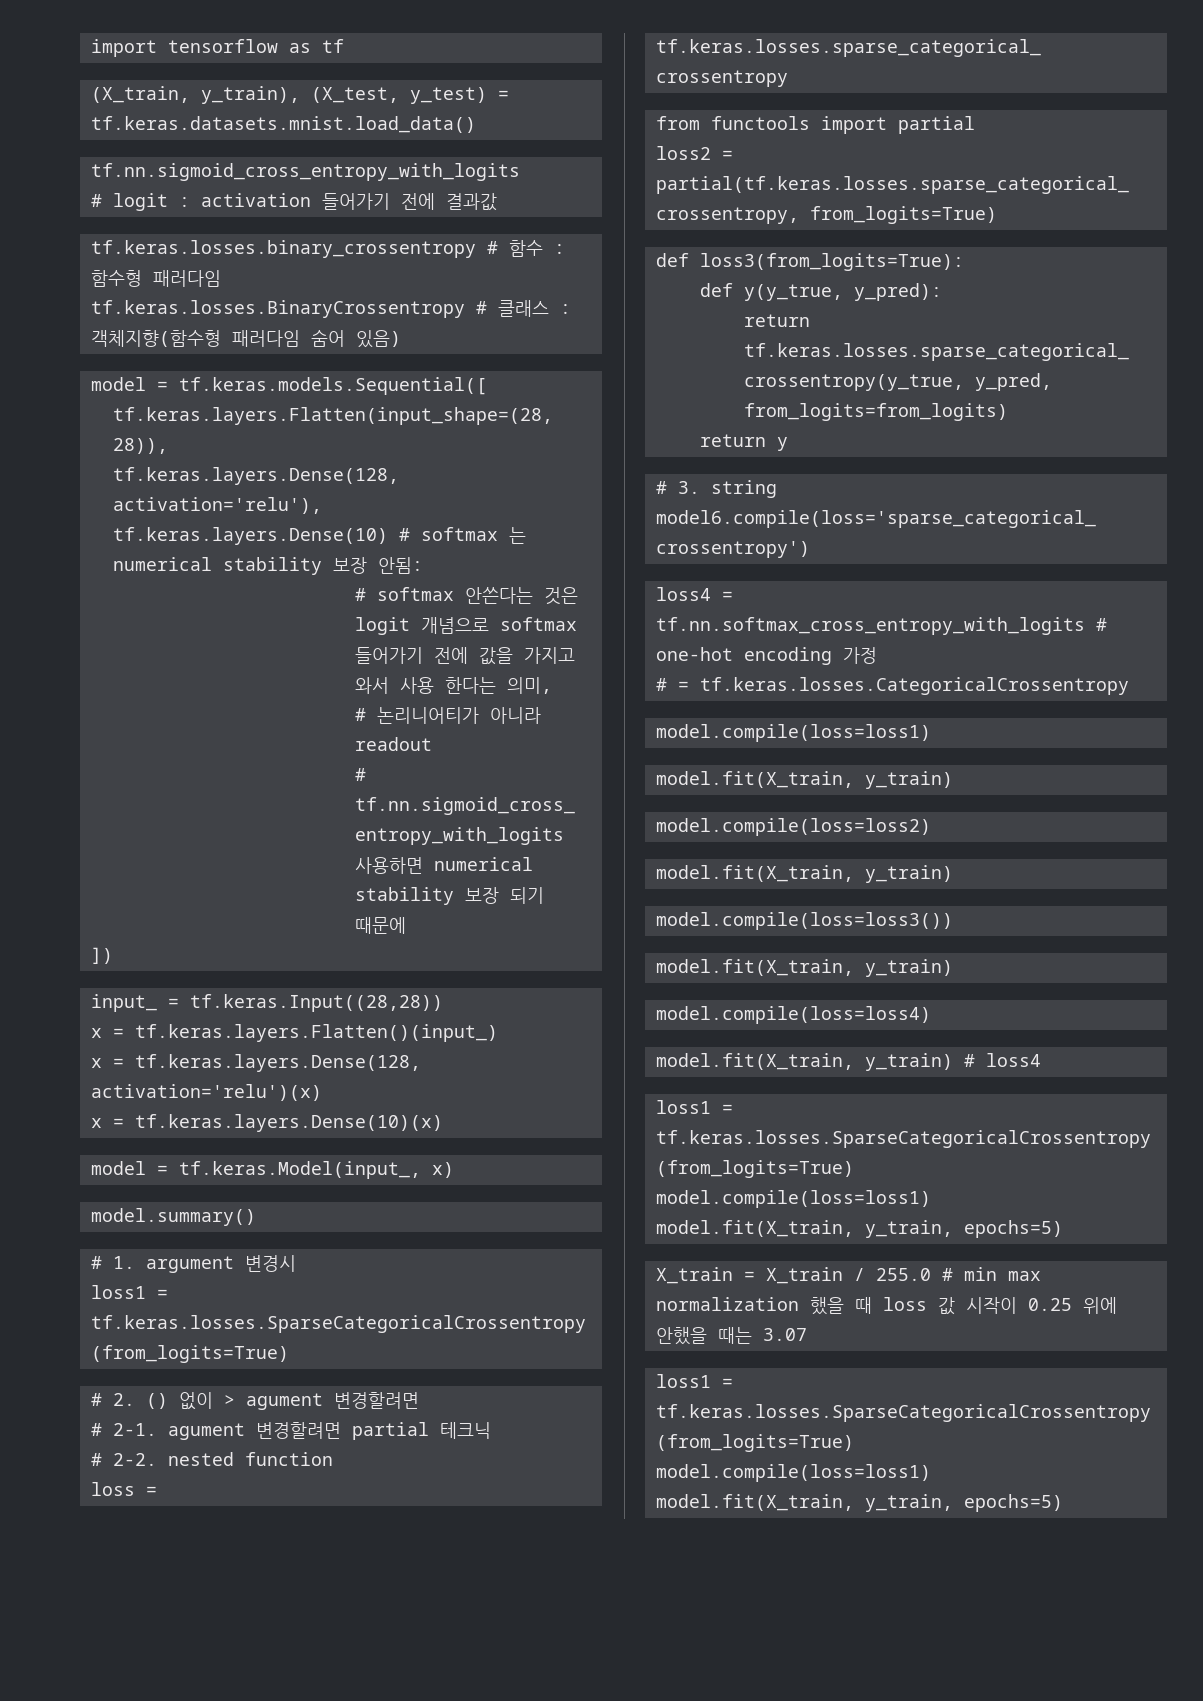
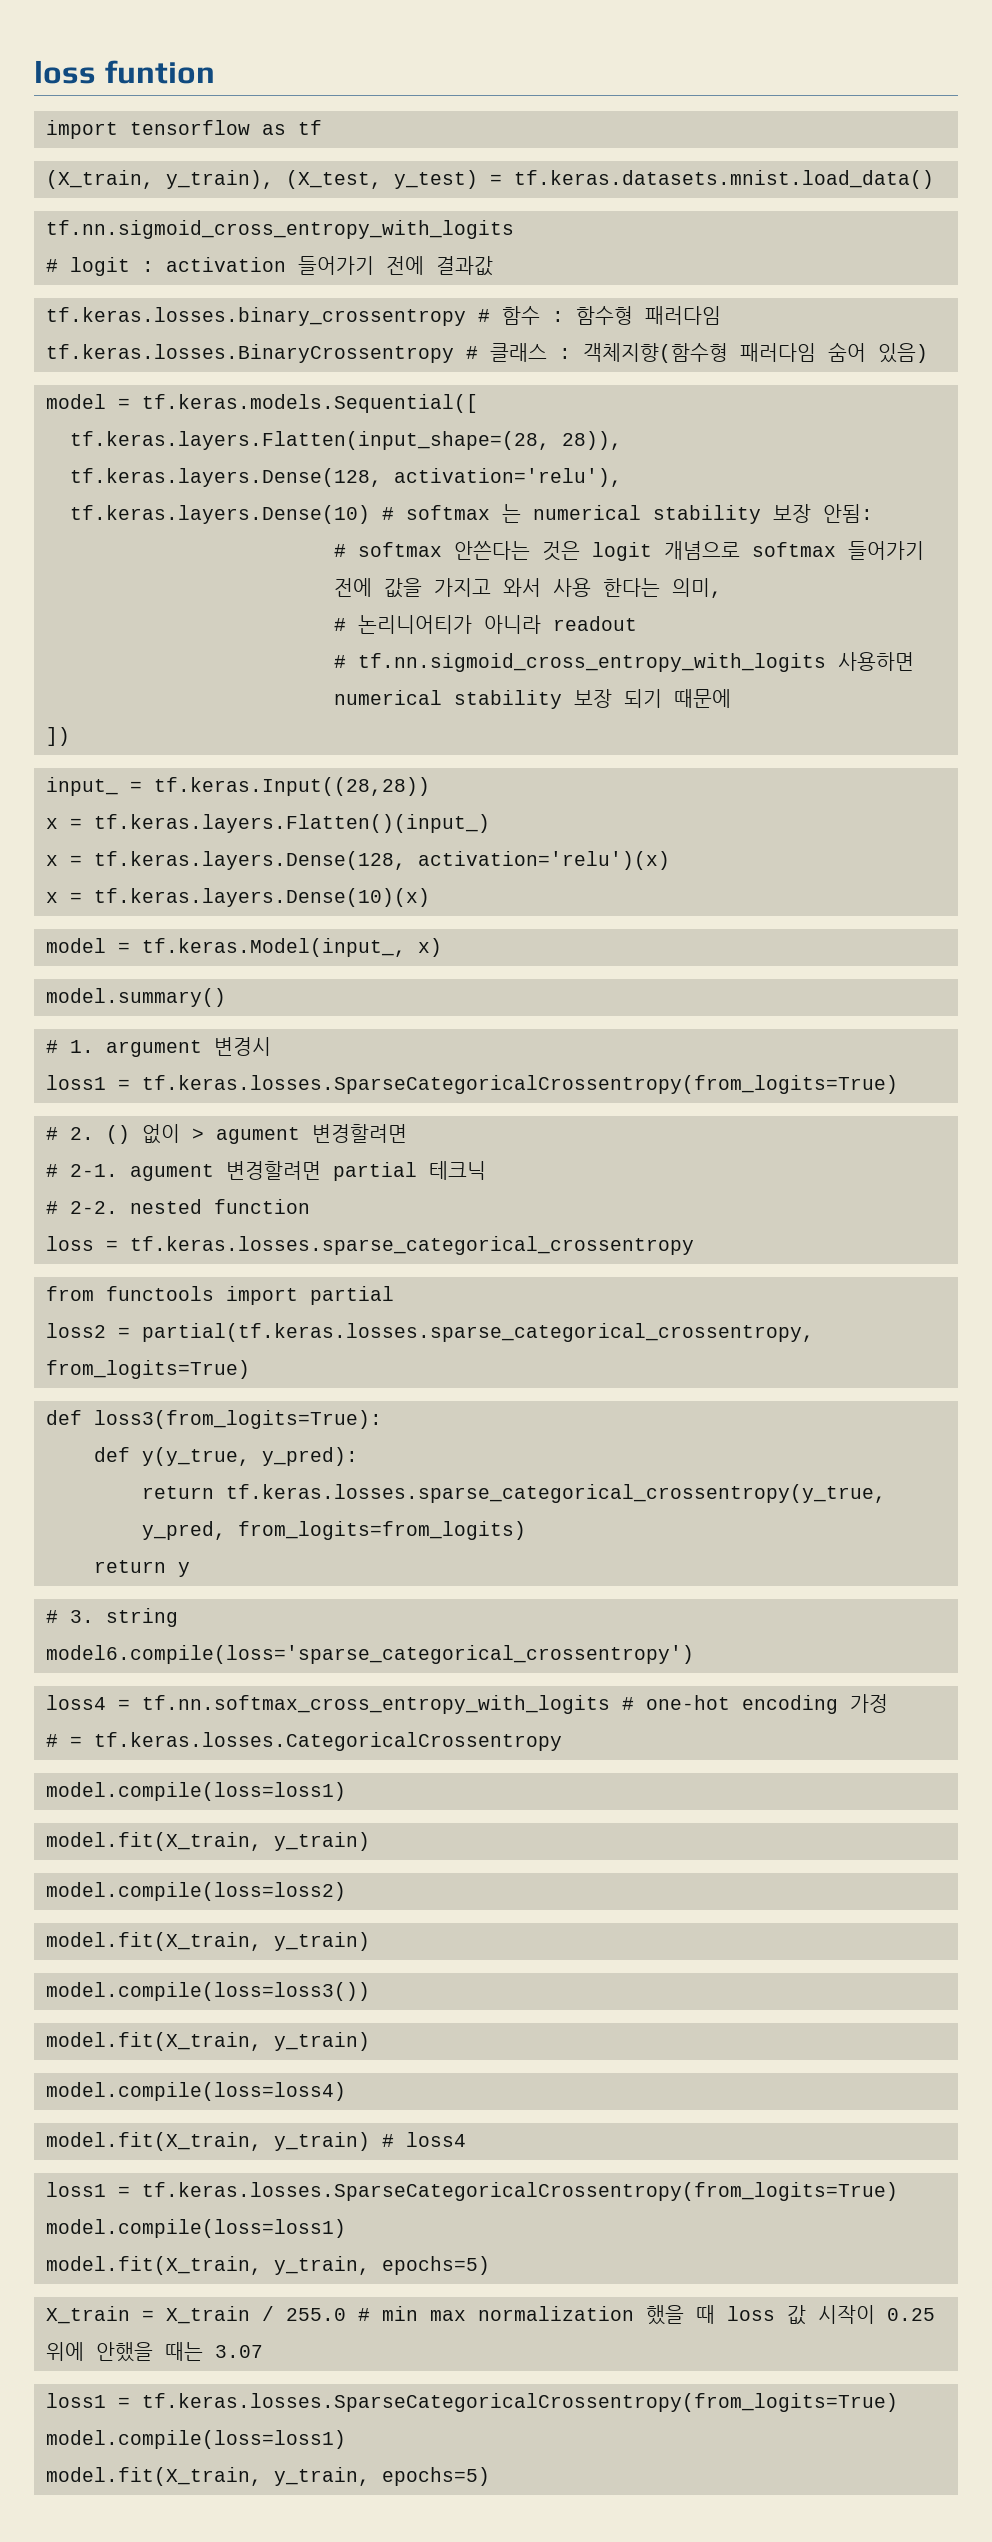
+ loss funtion

